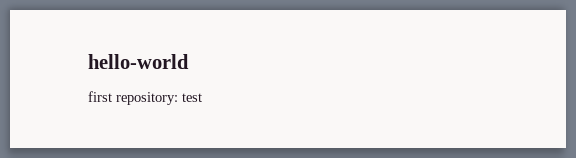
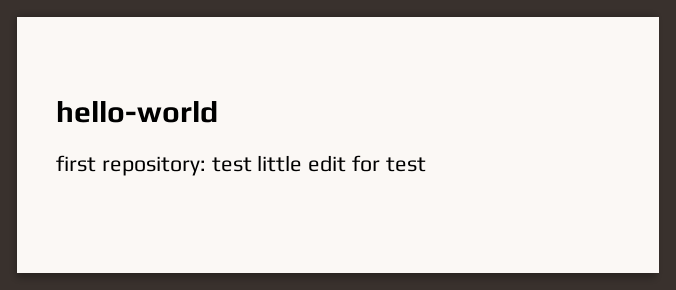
- first repository: test
+ first repository: test little edit for test

